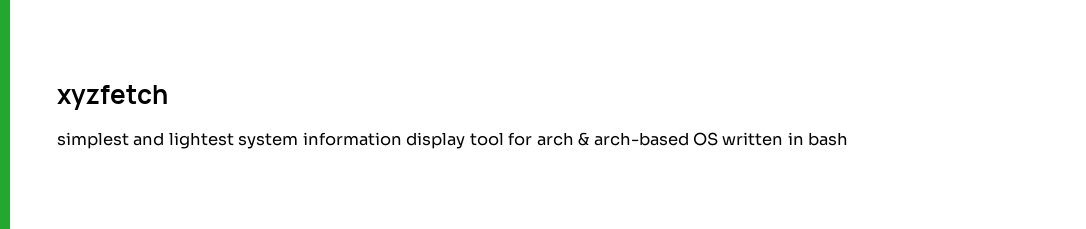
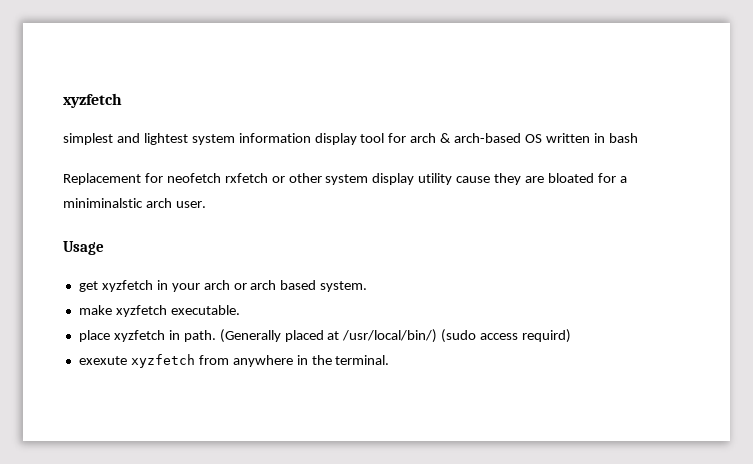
+ Replacement for neofetch rxfetch or other system display utility cause they are bloated for a miniminalstic arch user.
+ Usage
+ get xyzfetch in your arch or arch based system.
+ make xyzfetch executable.
+ place xyzfetch in path. (Generally placed at /usr/local/bin/) (sudo access requird)
+ exexute xyzfetch from anywhere in the terminal.

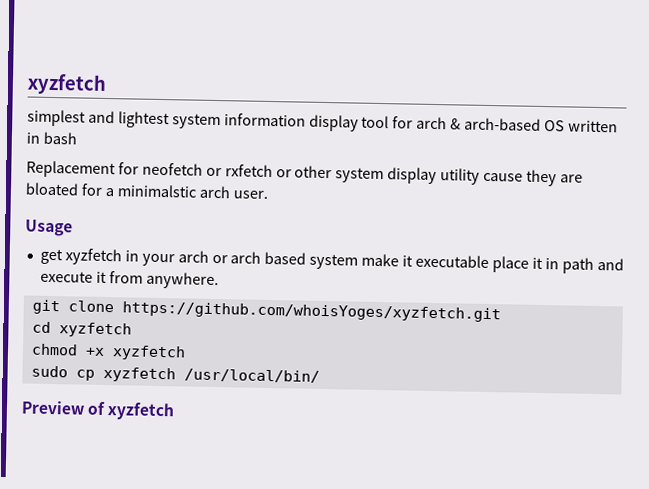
- Replacement for neofetch rxfetch or other system display utility cause they are bloated for a miniminalstic arch user.
+ Replacement for neofetch or rxfetch or other system display utility cause they are bloated for a minimalstic arch user.
- get xyzfetch in your arch or arch based system.
- make xyzfetch executable.
- place xyzfetch in path. (Generally placed at /usr/local/bin/) (sudo access requird)
- exexute xyzfetch from anywhere in the terminal.
+ get xyzfetch in your arch or arch based system make it executable place it in path and execute it from anywhere.
+ git clone https://github.com/whoisYoges/xyzfetch.git
+ cd xyzfetch
+ chmod +x xyzfetch
+ sudo cp xyzfetch /usr/local/bin/
+ Preview of xyzfetch

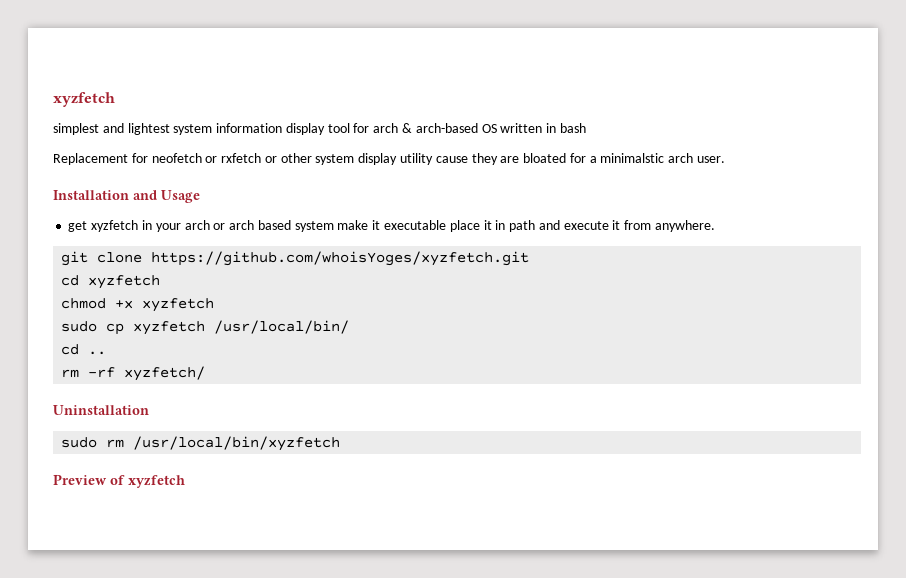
- Usage
+ Installation and Usage
+ cd ..
+ rm -rf xyzfetch/
+ Uninstallation
+ sudo rm /usr/local/bin/xyzfetch

